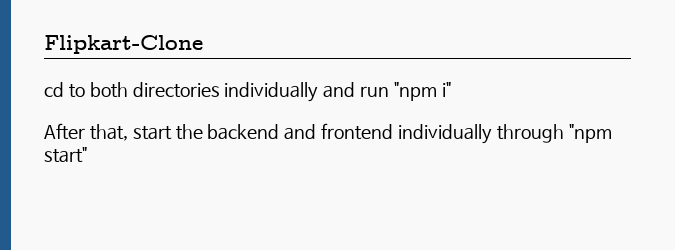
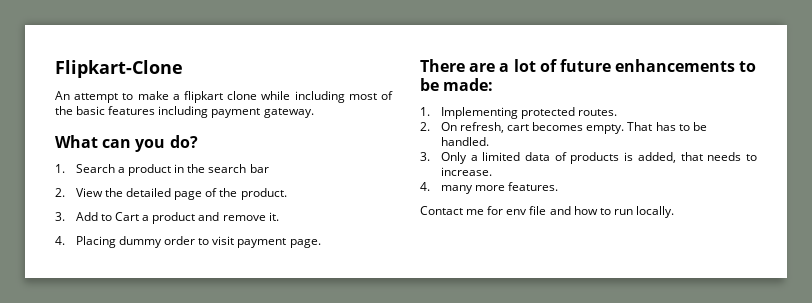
- cd to both directories individually and run "npm i"
- After that, start the backend and frontend individually through "npm start"
+ An attempt to make a flipkart clone while including most of the basic features including payment gateway.
+ What can you do?
+ 1. Search a product in the search bar
+ 2. View the detailed page of the product.
+ 3. Add to Cart a product and remove it.
+ 4. Placing dummy order to visit payment page.
+ There are a lot of future enhancements to be made:
+ 1. Implementing protected routes.
+ 2. On refresh, cart becomes empty. That has to be handled.
+ 3. Only a limited data of products is added, that needs to increase.
+ 4. many more features.
+ Contact me for env file and how to run locally.

